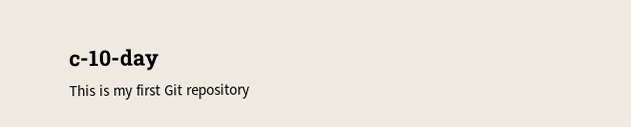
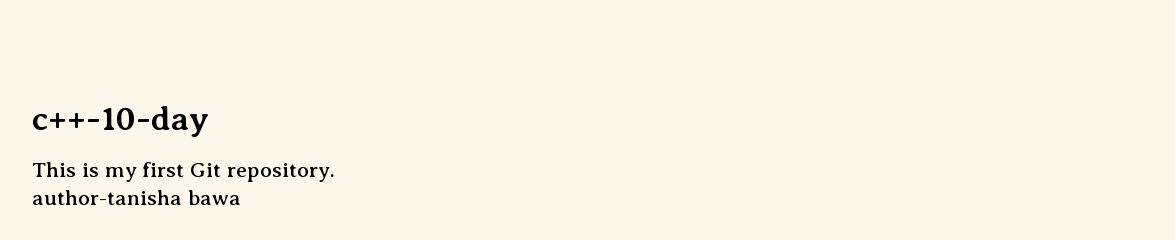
- c-10-day
+ c++-10-day
- This is my first Git repository
+ This is my first Git repository.
+ author-tanisha bawa

